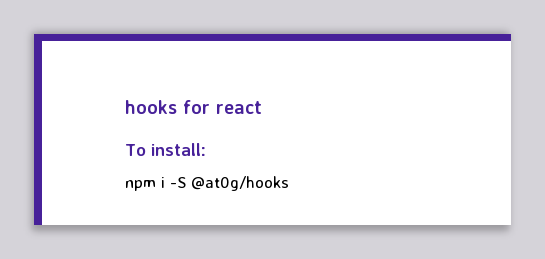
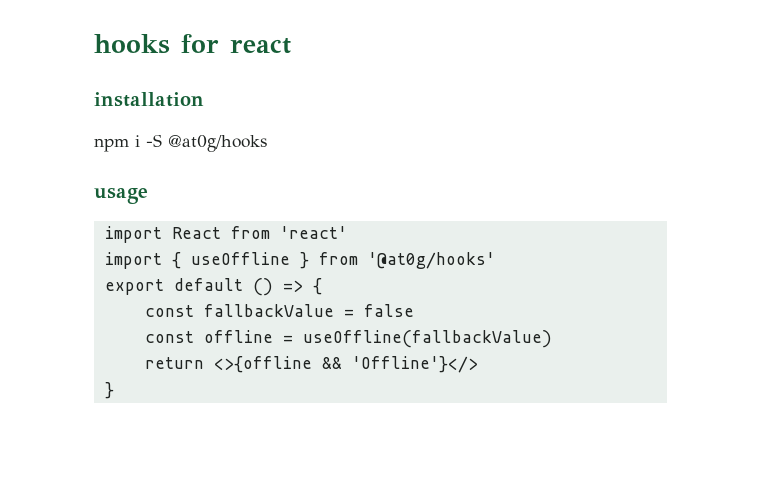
- To install:
+ installation
+ usage
+ import React from 'react'
+ import { useOffline } from '@at0g/hooks'
+ export default () => {
+ const fallbackValue = false
+ const offline = useOffline(fallbackValue)
+ return <>{offline && 'Offline'}</>
+ }

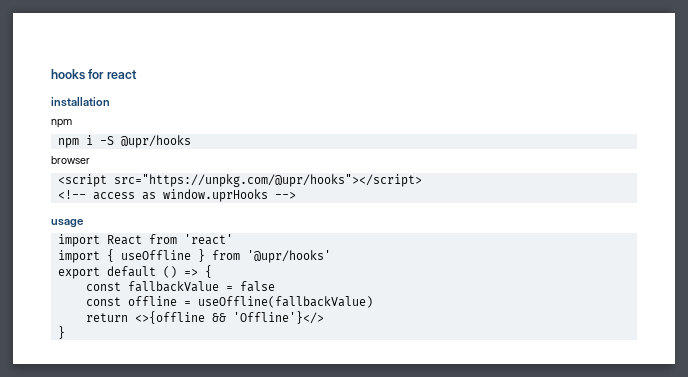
  installation
- npm i -S @at0g/hooks
+ npm
+ npm i -S @upr/hooks
+ browser
+ <script src="https://unpkg.com/@upr/hooks"></script>
+ <!-- access as window.uprHooks -->
- import { useOffline } from '@at0g/hooks'
+ import { useOffline } from '@upr/hooks'

